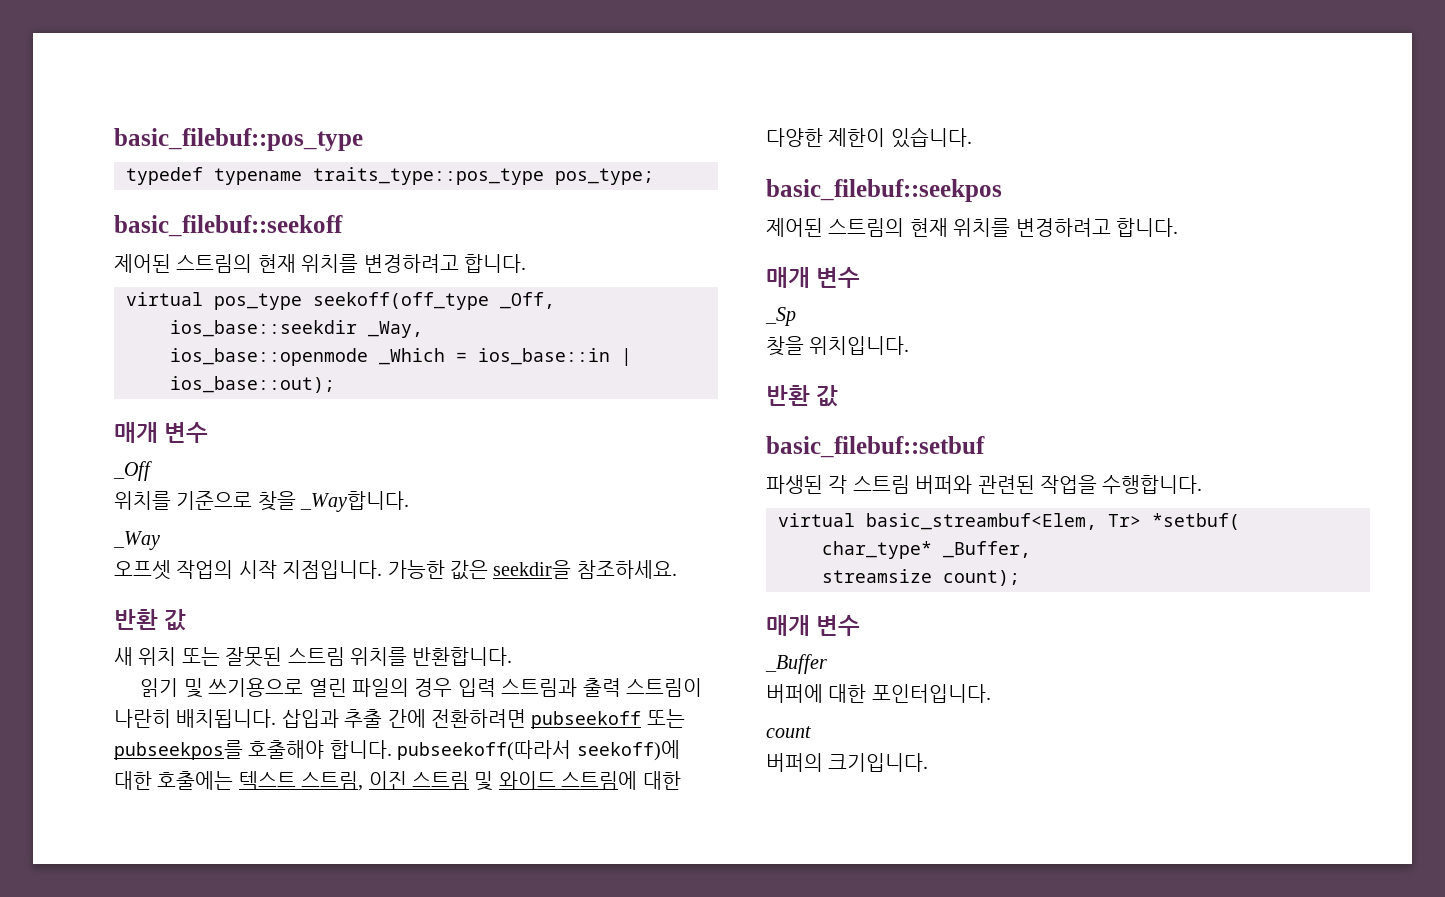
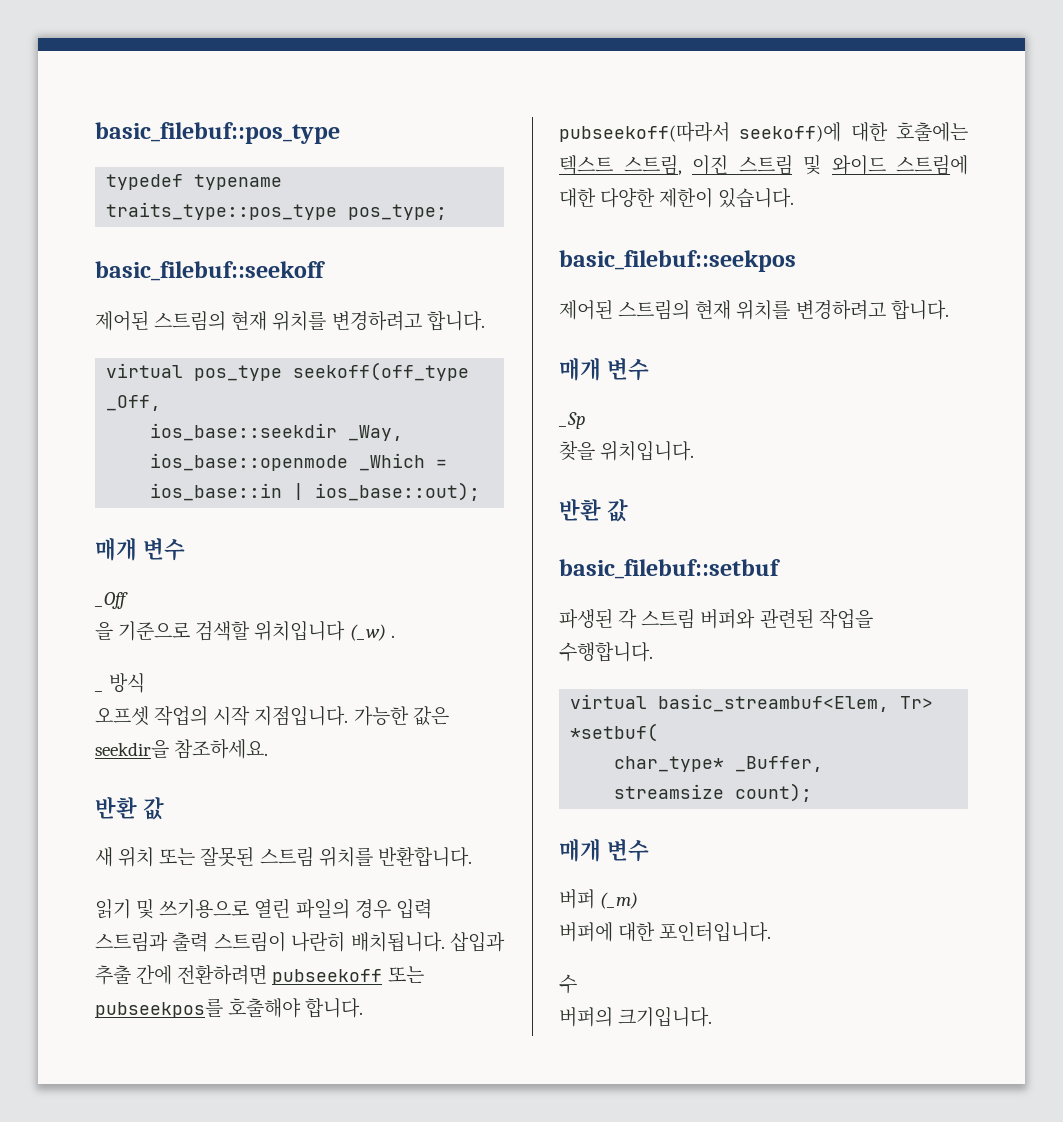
- 위치를 기준으로 찾을 _Way합니다.
- _Way
+ 을 기준으로 검색할 위치입니다 (_w) .
+ _ 방식
- _Buffer
+ 버퍼 (_m)
- count
+ 수

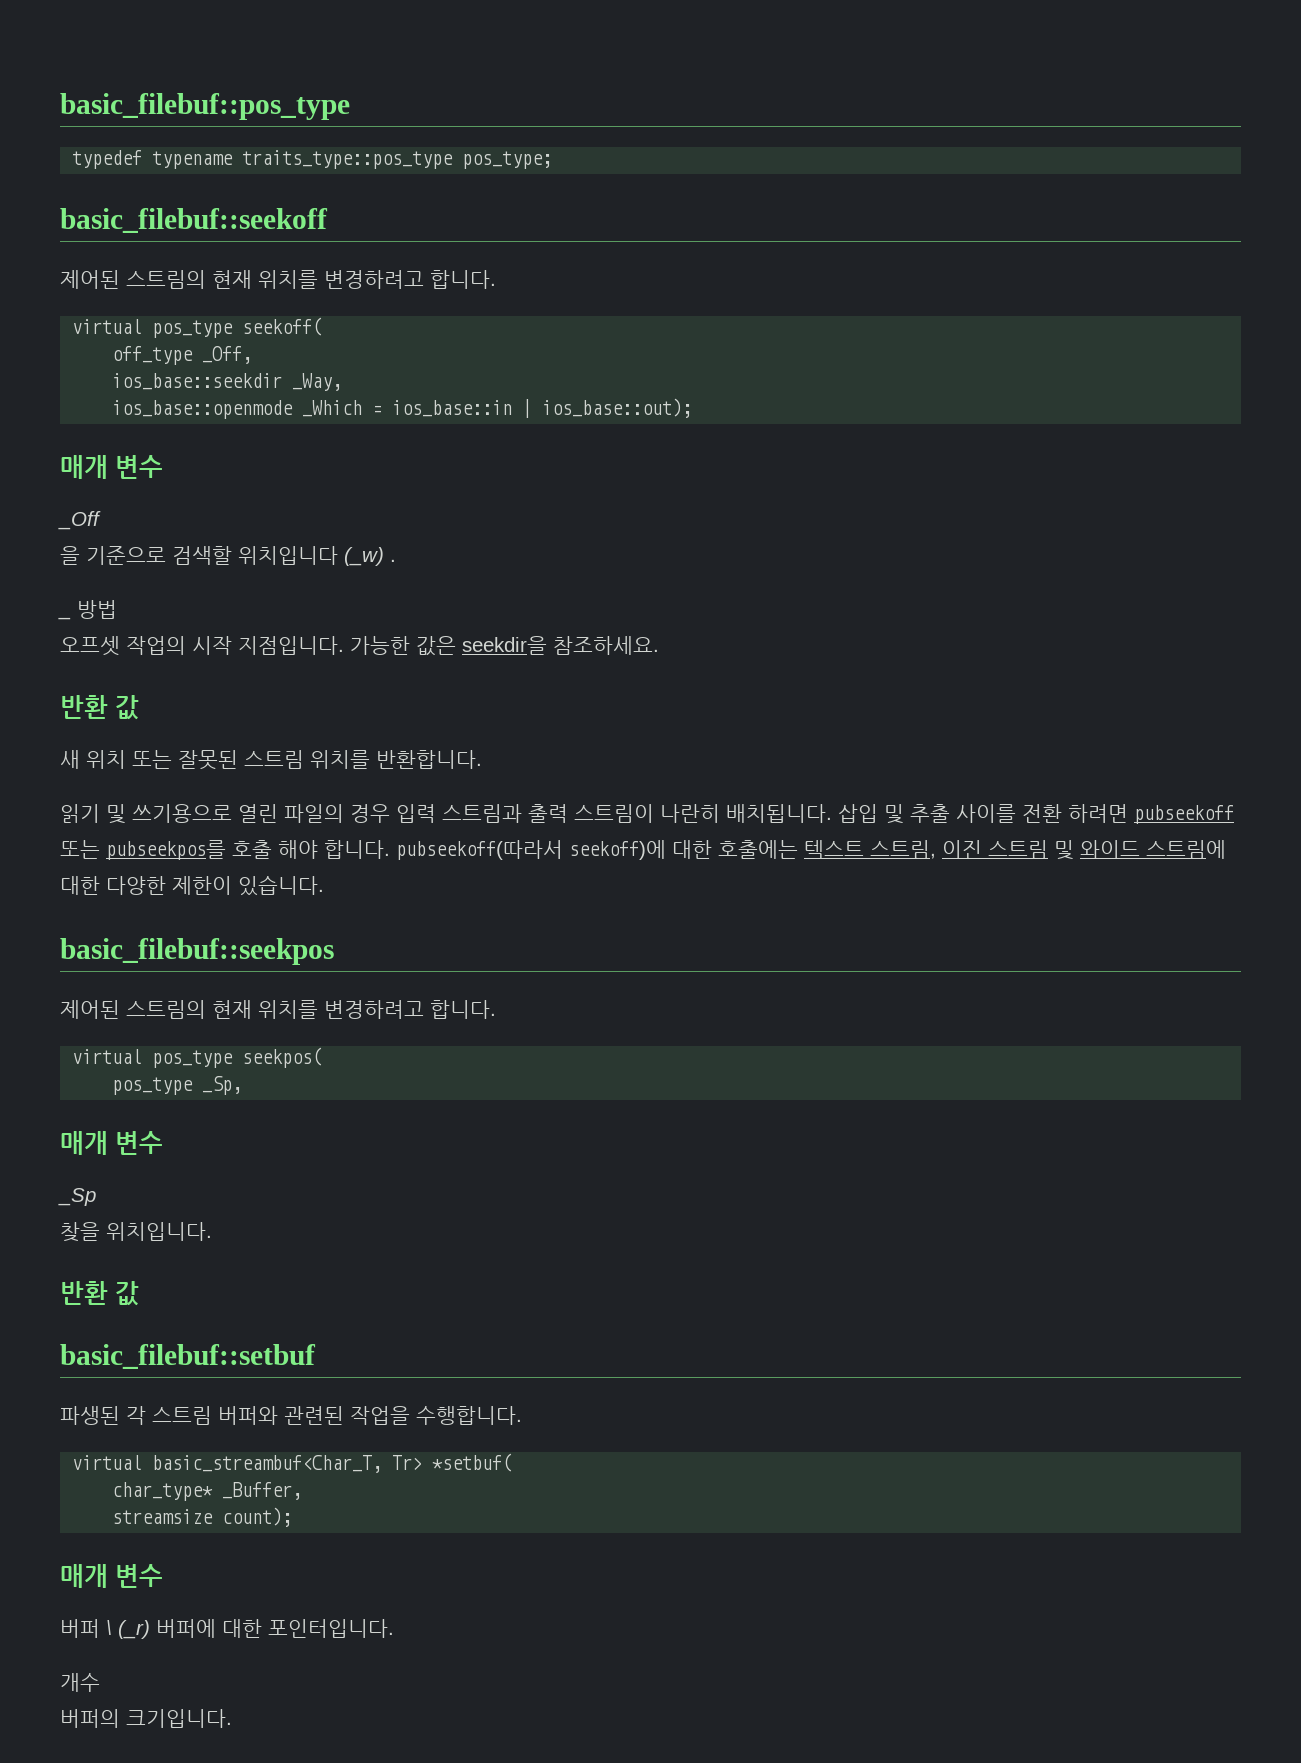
- virtual pos_type seekoff(off_type _Off,
+ virtual pos_type seekoff(
+ off_type _Off,
- _ 방식
+ _ 방법
- 삽입과 추출 간에 전환하려면 pubseekoff 또는 pubseekpos를 호출해야 합니다. pubseekoff(따라서 seekoff)에 대한 호출에는 텍스트 스트림, 이진 스트림 및 와이드 스트림에 대한 다양한 제한이 있습니다.
+ 삽입 및 추출 사이를 전환 하려면 pubseekoff 또는 pubseekpos를 호출 해야 합니다. pubseekoff(따라서 seekoff)에 대한 호출에는 텍스트 스트림, 이진 스트림 및 와이드 스트림에 대한 다양한 제한이 있습니다.
+ virtual pos_type seekpos(
+ pos_type _Sp,
- virtual basic_streambuf<Elem, Tr> *setbuf(
+ virtual basic_streambuf<Char_T, Tr> *setbuf(
- 버퍼 (_m)
- 버퍼에 대한 포인터입니다.
+ 버퍼 \ (_r) 버퍼에 대한 포인터입니다.
- 수
+ 개수

